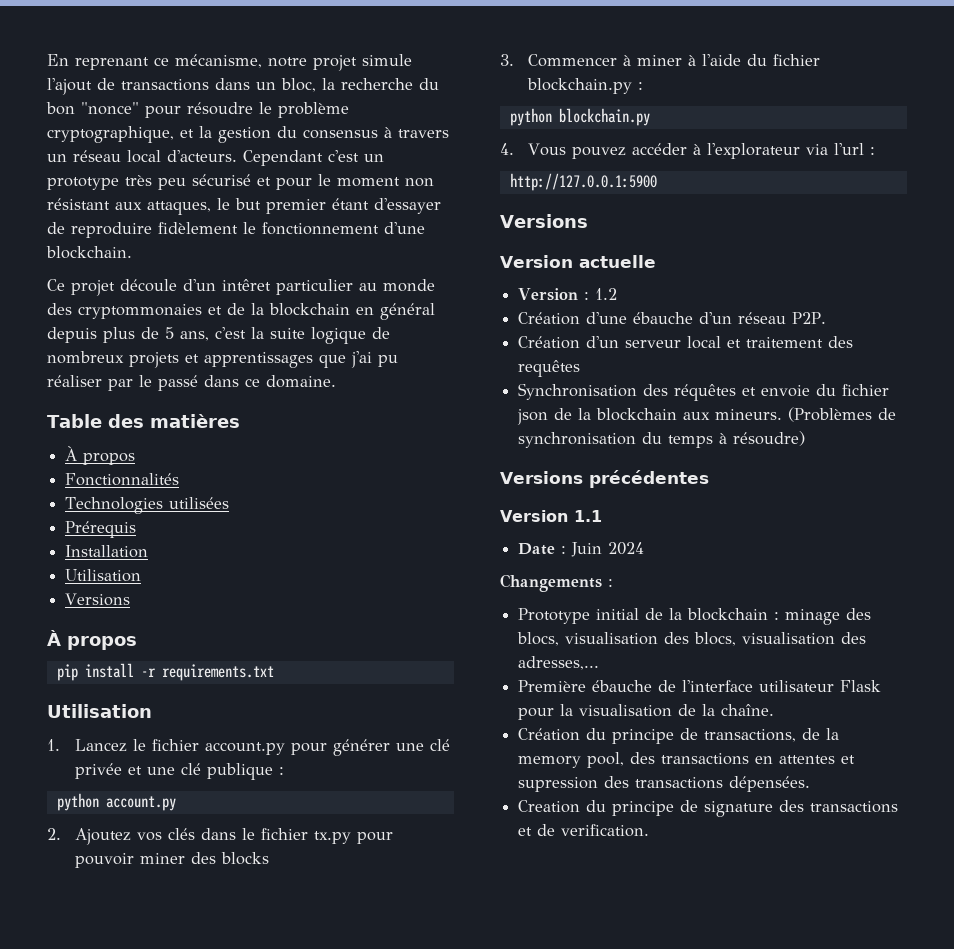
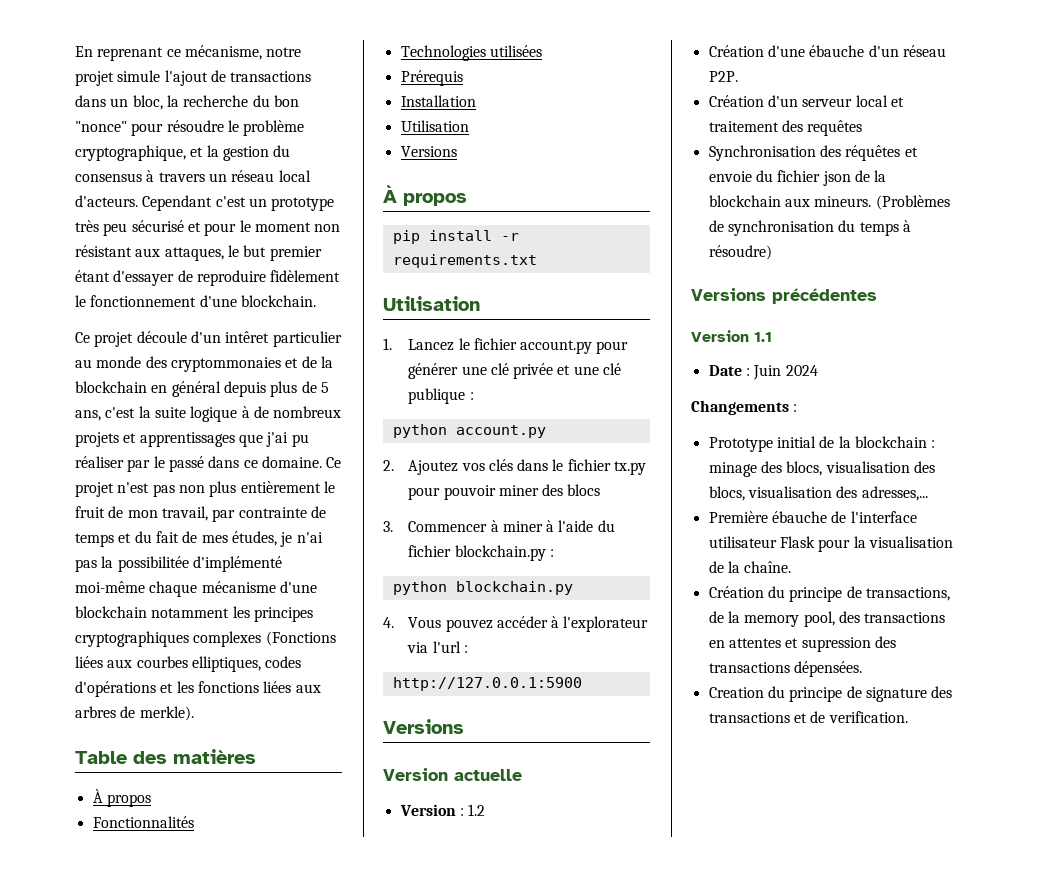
- Ce projet découle d'un intêret particulier au monde des cryptommonaies et de la blockchain en général depuis plus de 5 ans, c'est la suite logique de nombreux projets et apprentissages que j'ai pu réaliser par le passé dans ce domaine.
+ Ce projet découle d'un intêret particulier au monde des cryptommonaies et de la blockchain en général depuis plus de 5 ans, c'est la suite logique à de nombreux projets et apprentissages que j'ai pu réaliser par le passé dans ce domaine. Ce projet n'est pas non plus entièrement le fruit de mon travail, par contrainte de temps et du fait de mes études, je n'ai pas la possibilitée d'implémenté moi-même chaque mécanisme d'une blockchain notamment les principes cryptographiques complexes (Fonctions liées aux courbes elliptiques, codes d'opérations et les fonctions liées aux arbres de merkle).
- 2. Ajoutez vos clés dans le fichier tx.py pour pouvoir miner des blocks
+ 2. Ajoutez vos clés dans le fichier tx.py pour pouvoir miner des blocs

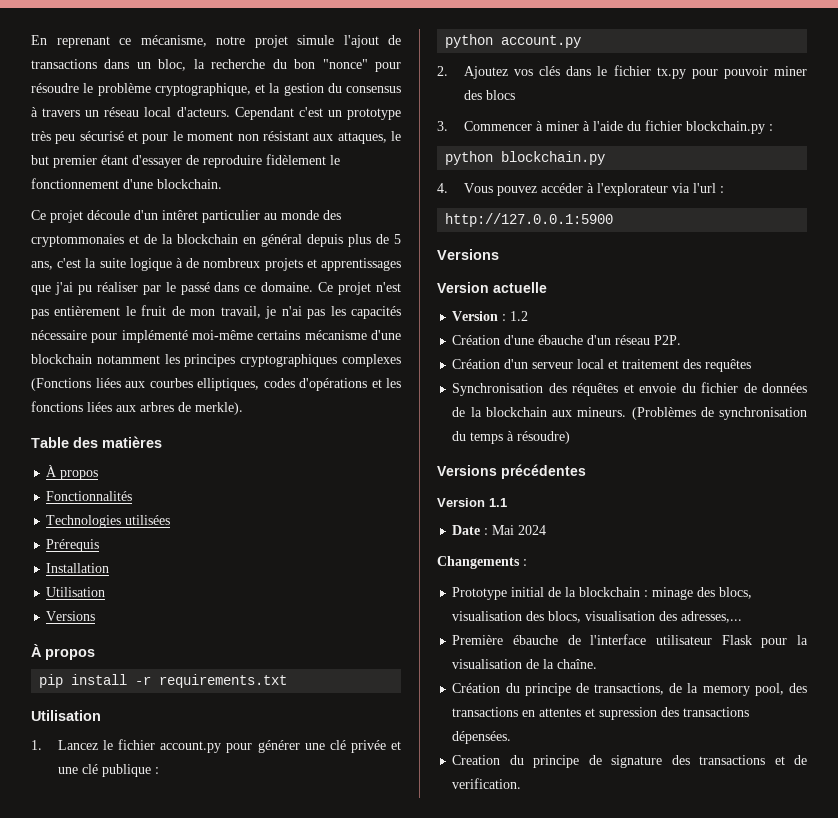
- Ce projet n'est pas non plus entièrement le fruit de mon travail, par contrainte de temps et du fait de mes études, je n'ai pas la possibilitée d'implémenté moi-même chaque mécanisme d'une blockchain notamment les principes cryptographiques complexes (Fonctions liées aux courbes elliptiques, codes d'opérations et les fonctions liées aux arbres de merkle).
+ Ce projet n'est pas entièrement le fruit de mon travail, je n'ai pas les capacités nécessaire pour implémenté moi-même certains mécanisme d'une blockchain notamment les principes cryptographiques complexes (Fonctions liées aux courbes elliptiques, codes d'opérations et les fonctions liées aux arbres de merkle).
- Synchronisation des réquêtes et envoie du fichier json de la blockchain aux mineurs.
+ Synchronisation des réquêtes et envoie du fichier de données de la blockchain aux mineurs.
- Date : Juin 2024
+ Date : Mai 2024

